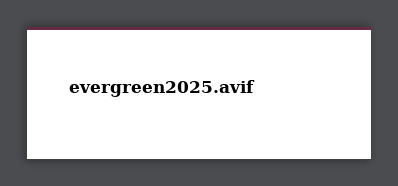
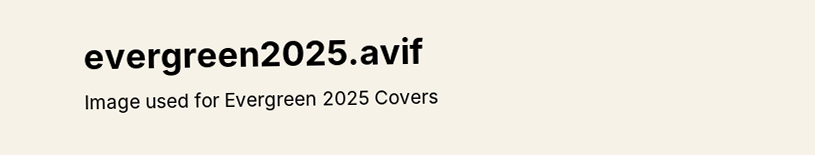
+ Image used for Evergreen 2025 Covers

